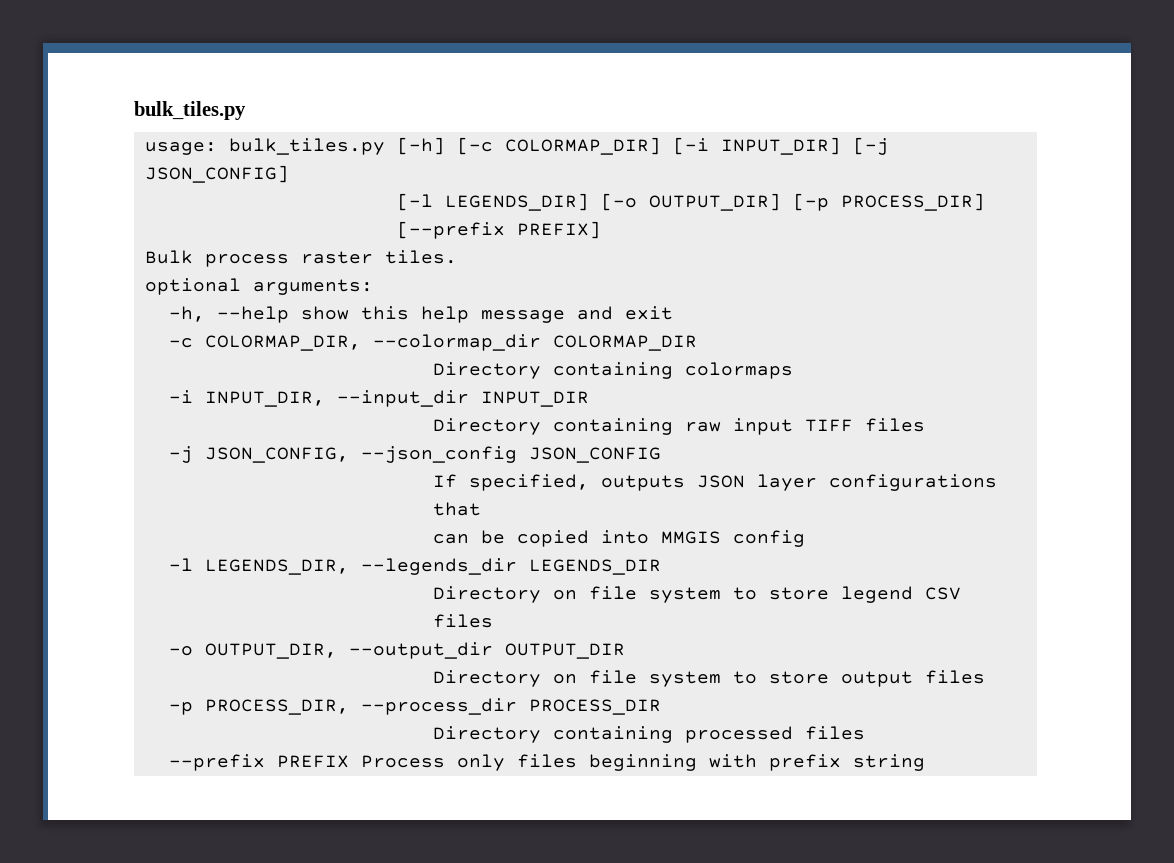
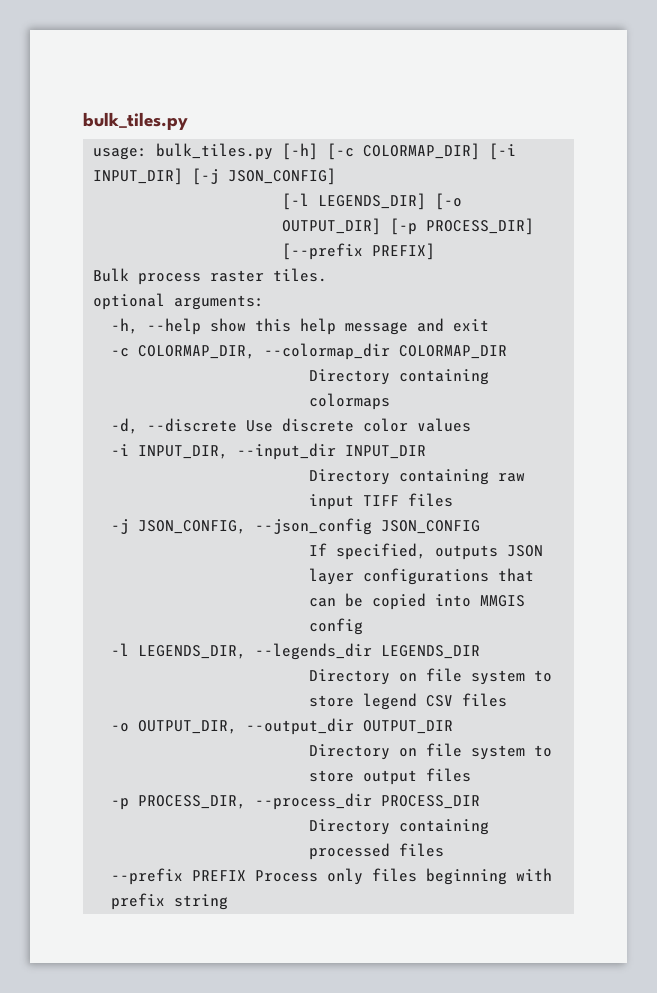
+ -d, --discrete Use discrete color values

